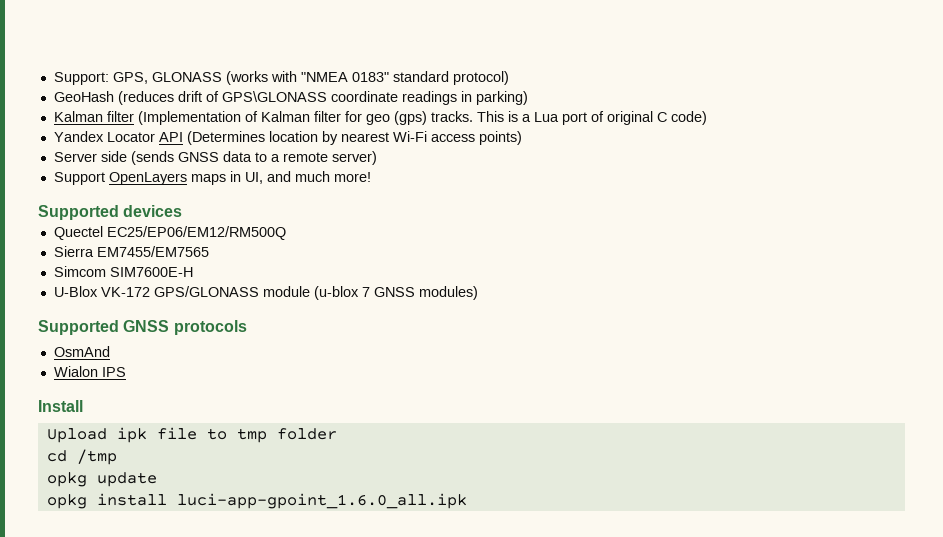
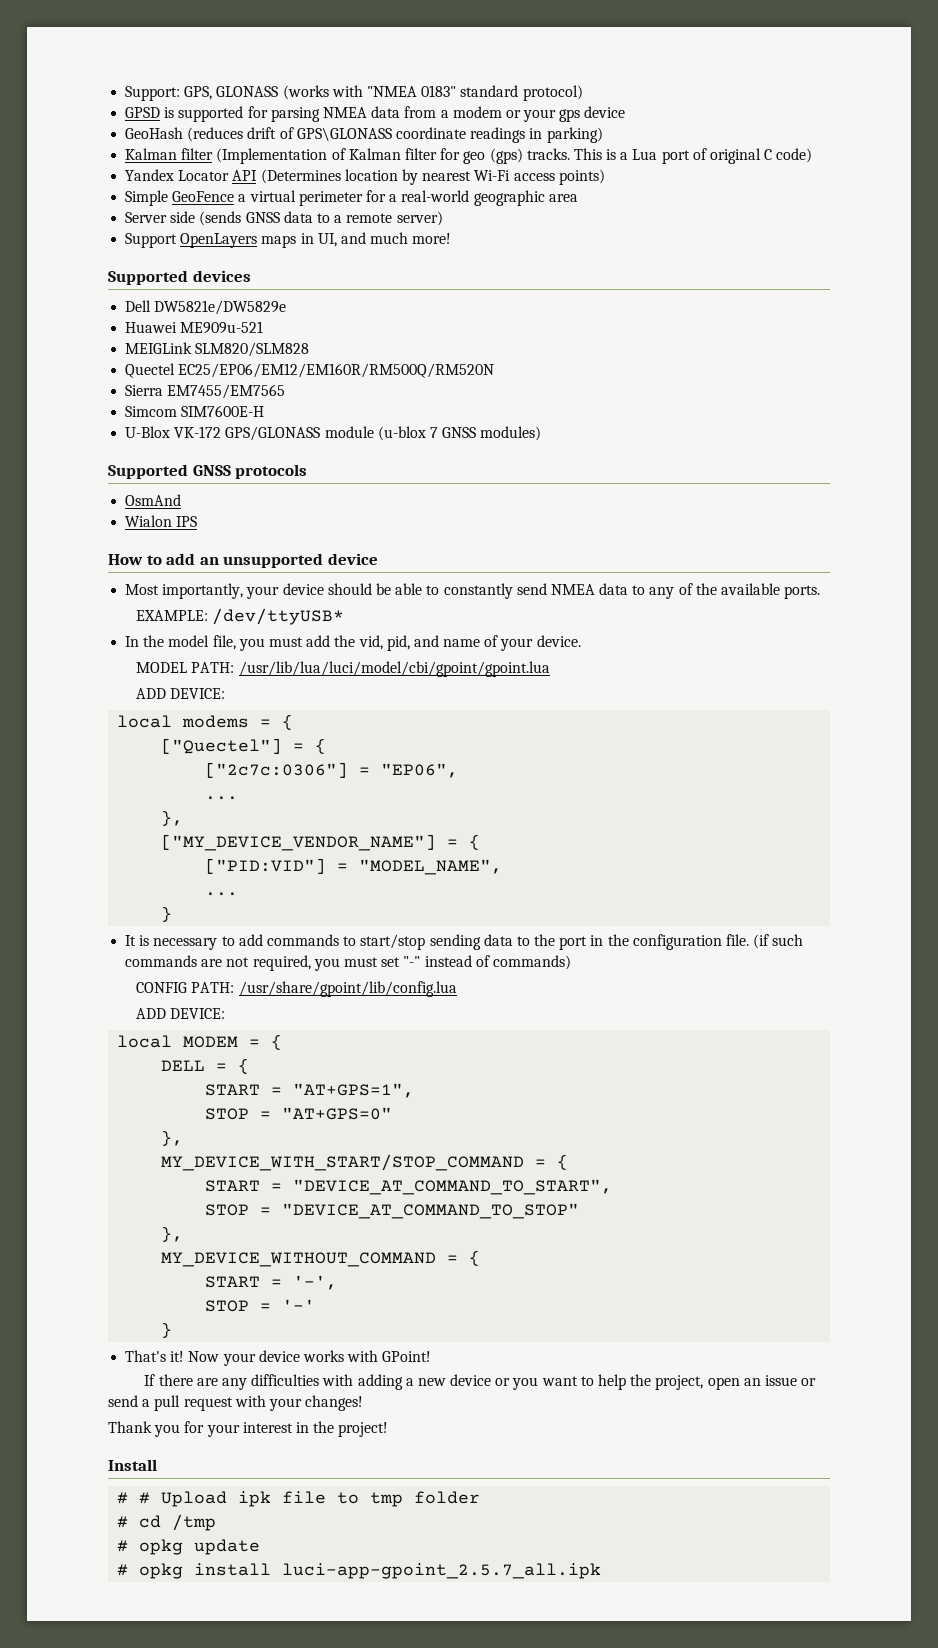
+ GPSD is supported for parsing NMEA data from a modem or your gps device
+ Simple GeoFence a virtual perimeter for a real-world geographic area
+ Dell DW5821e/DW5829e
+ Huawei ME909u-521
+ MEIGLink SLM820/SLM828
- Quectel EC25/EP06/EM12/RM500Q
+ Quectel EC25/EP06/EM12/EM160R/RM500Q/RM520N
+ How to add an unsupported device
+ Most importantly, your device should be able to constantly send NMEA data to any of the available ports.
+ EXAMPLE: /dev/ttyUSB*
+ In the model file, you must add the vid, pid, and name of your device.
+ MODEL PATH: /usr/lib/lua/luci/model/cbi/gpoint/gpoint.lua
+ ADD DEVICE:
+ local modems = {
+ ["Quectel"] = {
+ ["2c7c:0306"] = "EP06",
+ ...
+ },
+ ["MY_DEVICE_VENDOR_NAME"] = {
+ ["PID:VID"] = "MODEL_NAME",
+ ...
+ }
+ It is necessary to add commands to start/stop sending data to the port in the configuration file. (if such commands are not required, you must set "-" instead of commands)
+ CONFIG PATH: /usr/share/gpoint/lib/config.lua
+ ADD DEVICE:
+ local MODEM = {
+ DELL = {
+ START = "AT+GPS=1",
+ STOP = "AT+GPS=0"
+ },
+ MY_DEVICE_WITH_START/STOP_COMMAND = {
+ START = "DEVICE_AT_COMMAND_TO_START",
+ STOP = "DEVICE_AT_COMMAND_TO_STOP"
+ },
+ MY_DEVICE_WITHOUT_COMMAND = {
+ START = '-',
+ STOP = '-'
+ }
+ That's it! Now your device works with GPoint!
+ If there are any difficulties with adding a new device or you want to help the project, open an issue or send a pull request with your changes!
+ Thank you for your interest in the project!
- Upload ipk file to tmp folder
+ # # Upload ipk file to tmp folder
- cd /tmp
+ # cd /tmp
- opkg update
+ # opkg update
- opkg install luci-app-gpoint_1.6.0_all.ipk
+ # opkg install luci-app-gpoint_2.5.7_all.ipk

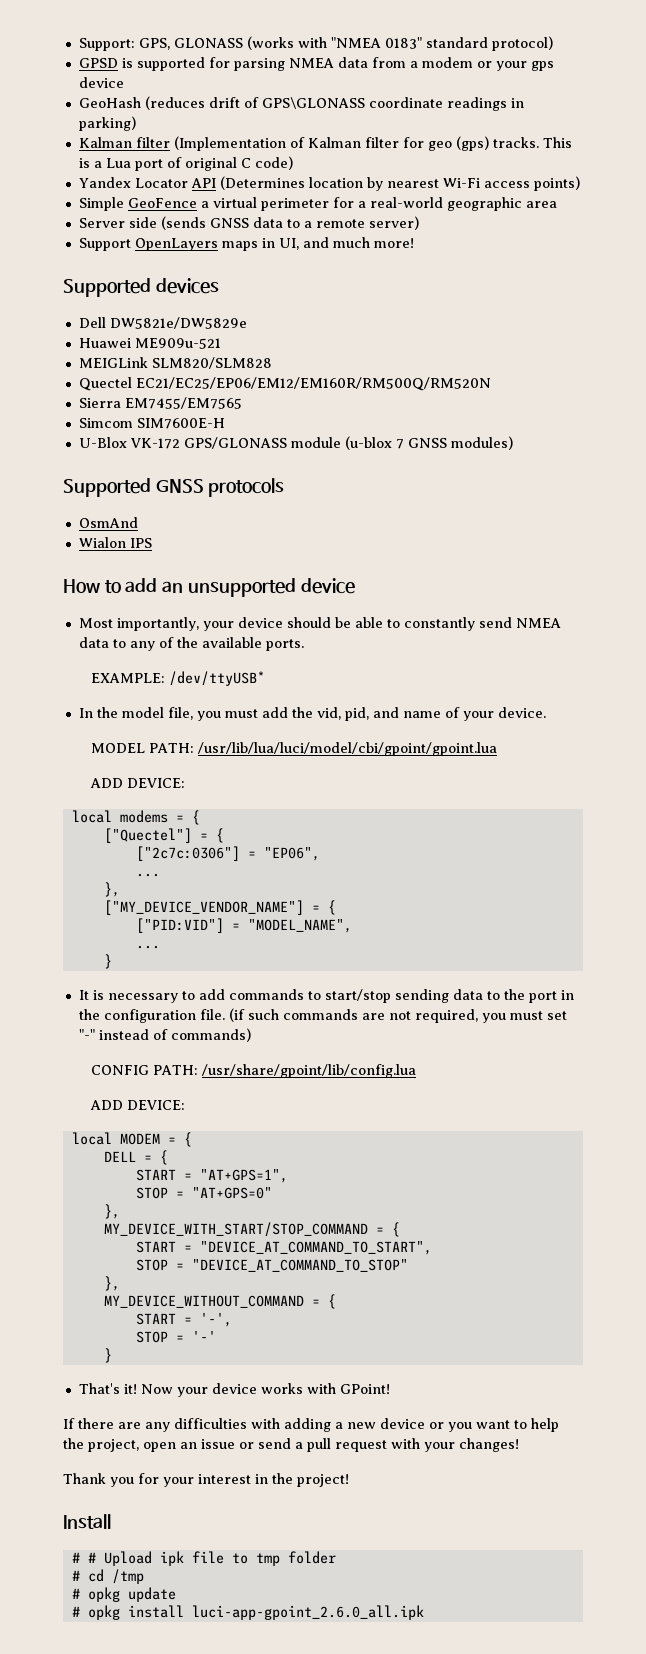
- Quectel EC25/EP06/EM12/EM160R/RM500Q/RM520N
+ Quectel EC21/EC25/EP06/EM12/EM160R/RM500Q/RM520N
- # opkg install luci-app-gpoint_2.5.7_all.ipk
+ # opkg install luci-app-gpoint_2.6.0_all.ipk

